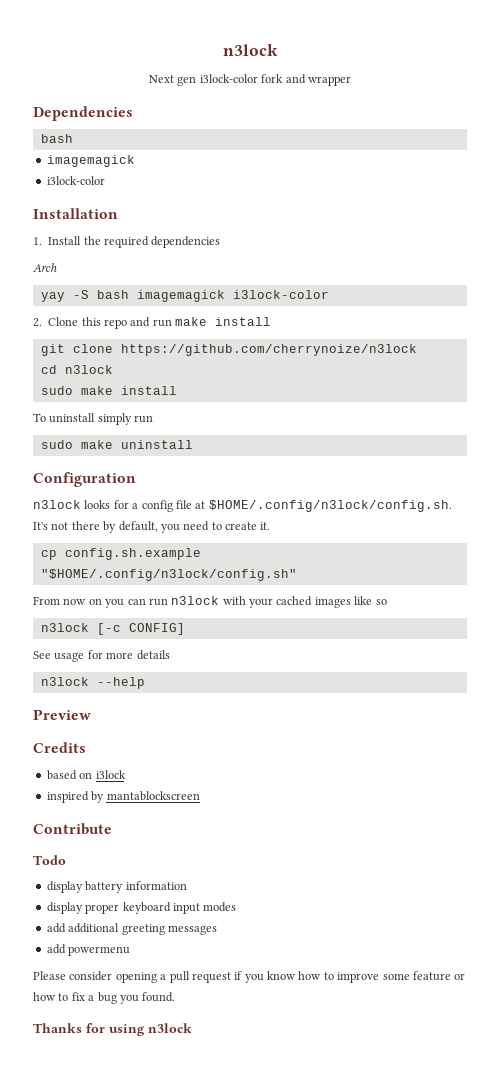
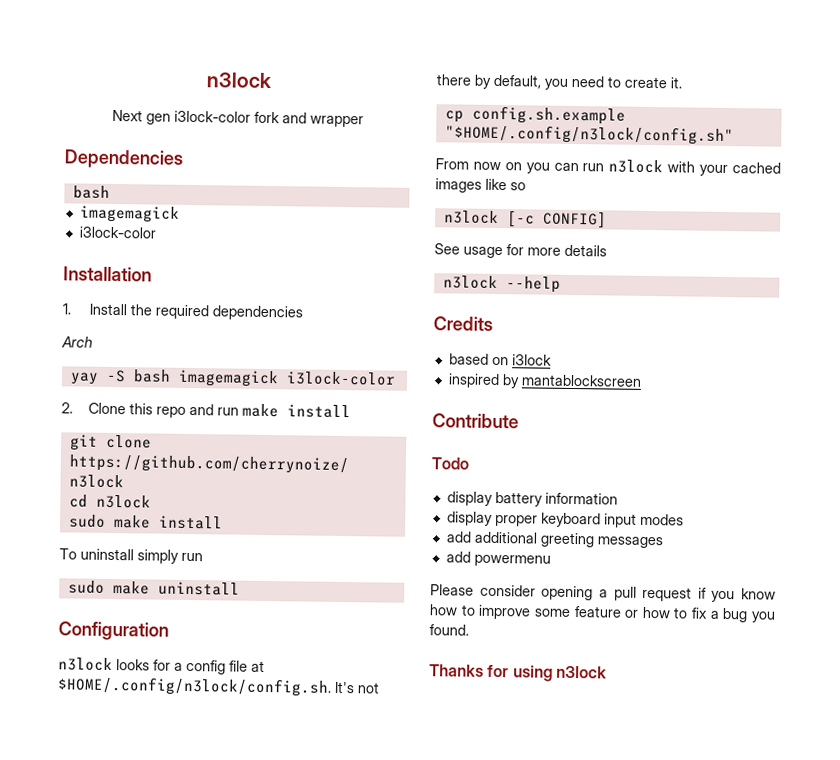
- Preview

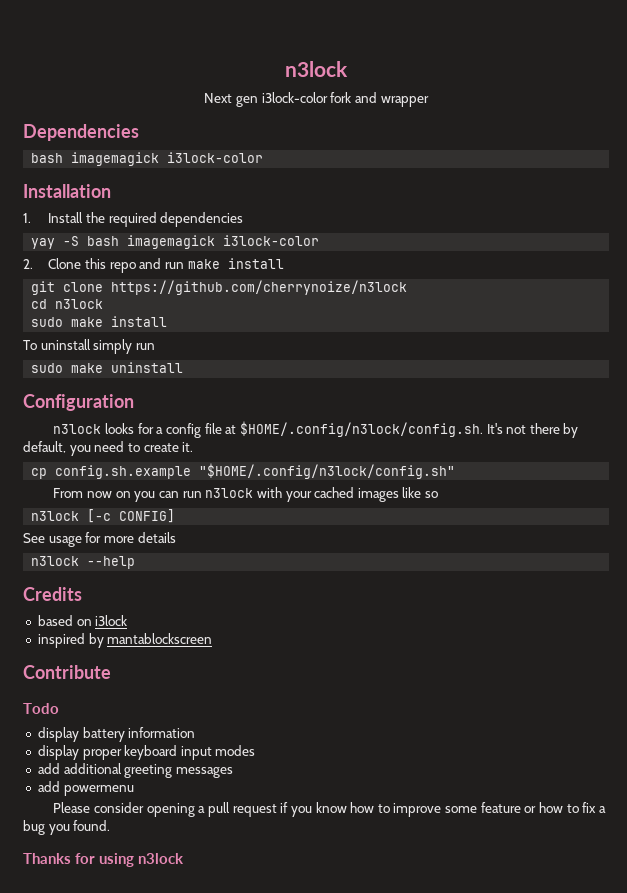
  Dependencies
- bash
- imagemagick
- i3lock-color
+ bash imagemagick i3lock-color
- Arch

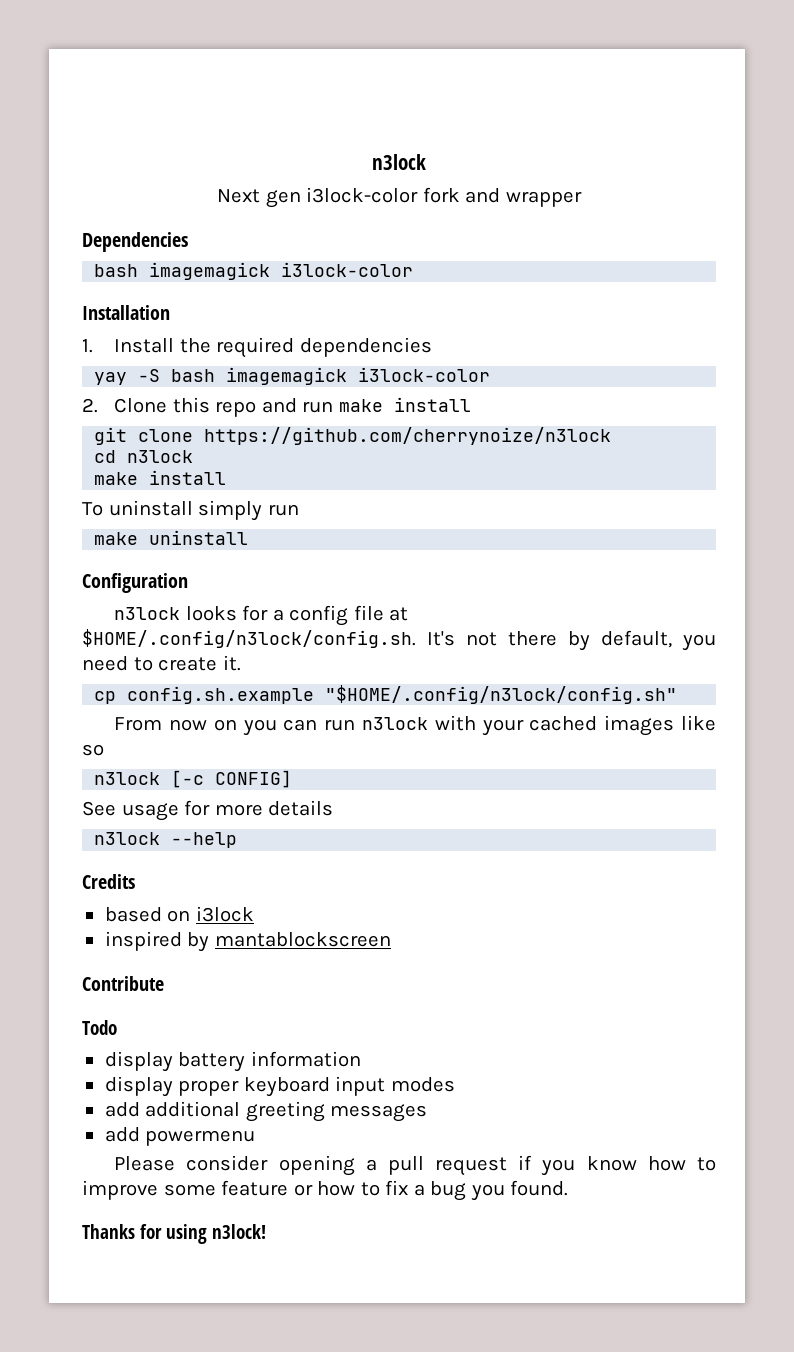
  cd n3lock
- sudo make install
+ make install
- sudo make uninstall
+ make uninstall
- Thanks for using n3lock
+ Thanks for using n3lock!

